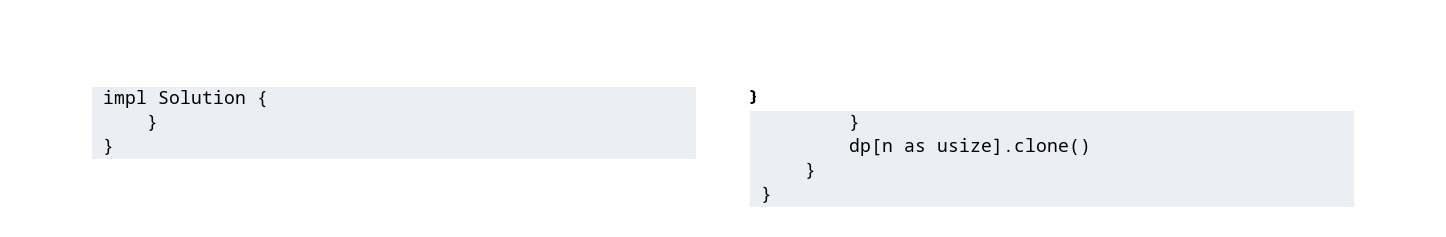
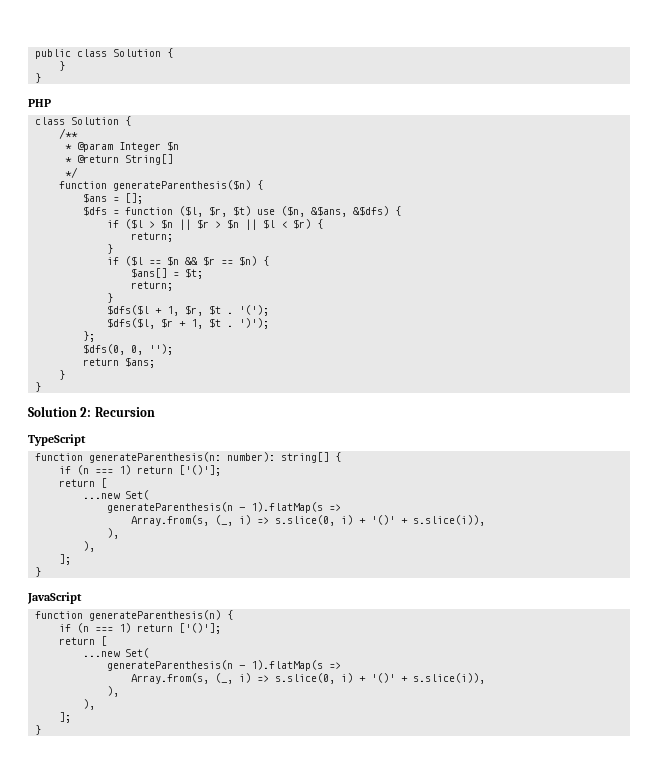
- impl Solution {
+ public class Solution {
  }
  }
+ PHP
+ class Solution {
+ /**
+ * @param Integer $n
+ * @return String[]
+ */
+ function generateParenthesis($n) {
+ $ans = [];
+ $dfs = function ($l, $r, $t) use ($n, &$ans, &$dfs) {
+ if ($l > $n || $r > $n || $l < $r) {
+ return;
+ }
+ if ($l == $n && $r == $n) {
+ $ans[] = $t;
+ return;
+ }
+ $dfs($l + 1, $r, $t . '(');
+ $dfs($l, $r + 1, $t . ')');
+ };
+ $dfs(0, 0, '');
+ return $ans;
  }
  }
- dp[n as usize].clone()
+ Solution 2: Recursion
+ TypeScript
+ function generateParenthesis(n: number): string[] {
+ if (n === 1) return ['()'];
+ return [
+ ...new Set(
+ generateParenthesis(n - 1).flatMap(s =>
+ Array.from(s, (_, i) => s.slice(0, i) + '()' + s.slice(i)),
+ ),
+ ),
+ ];
  }
+ JavaScript
+ function generateParenthesis(n) {
+ if (n === 1) return ['()'];
+ return [
+ ...new Set(
+ generateParenthesis(n - 1).flatMap(s =>
+ Array.from(s, (_, i) => s.slice(0, i) + '()' + s.slice(i)),
+ ),
+ ),
+ ];

